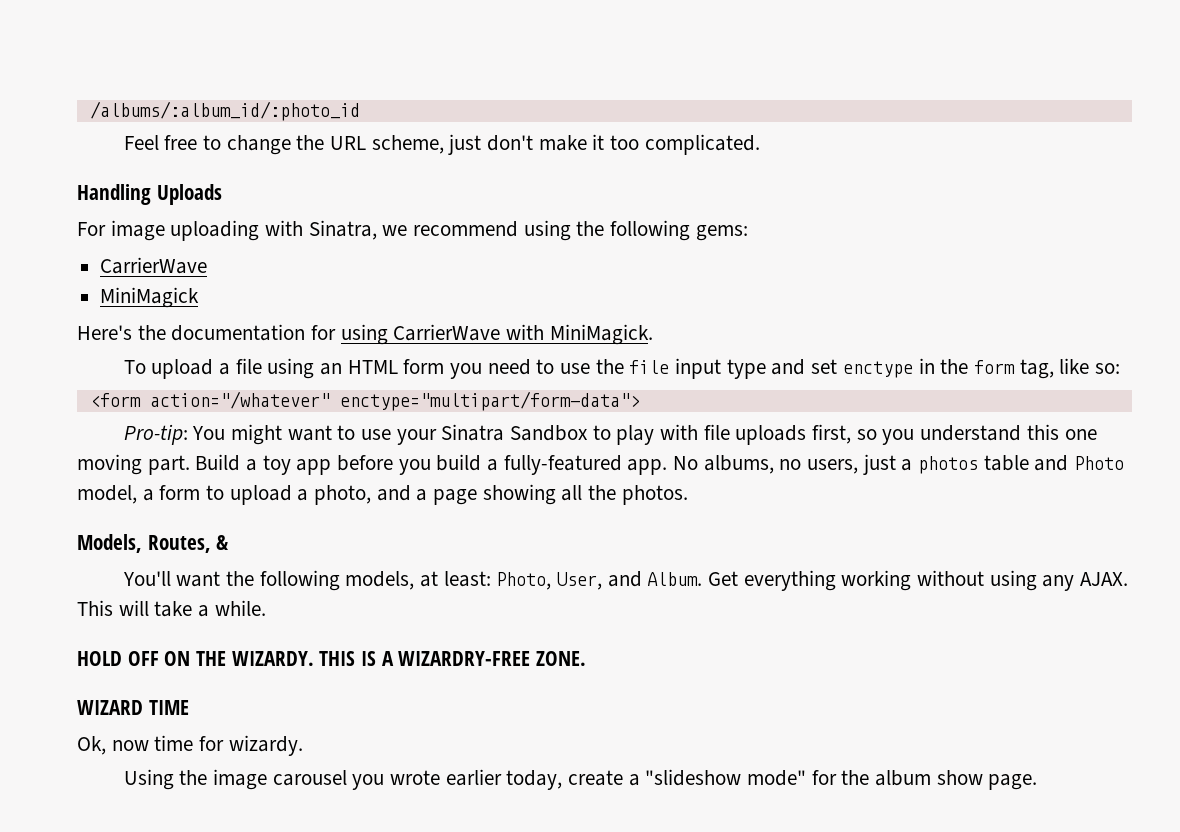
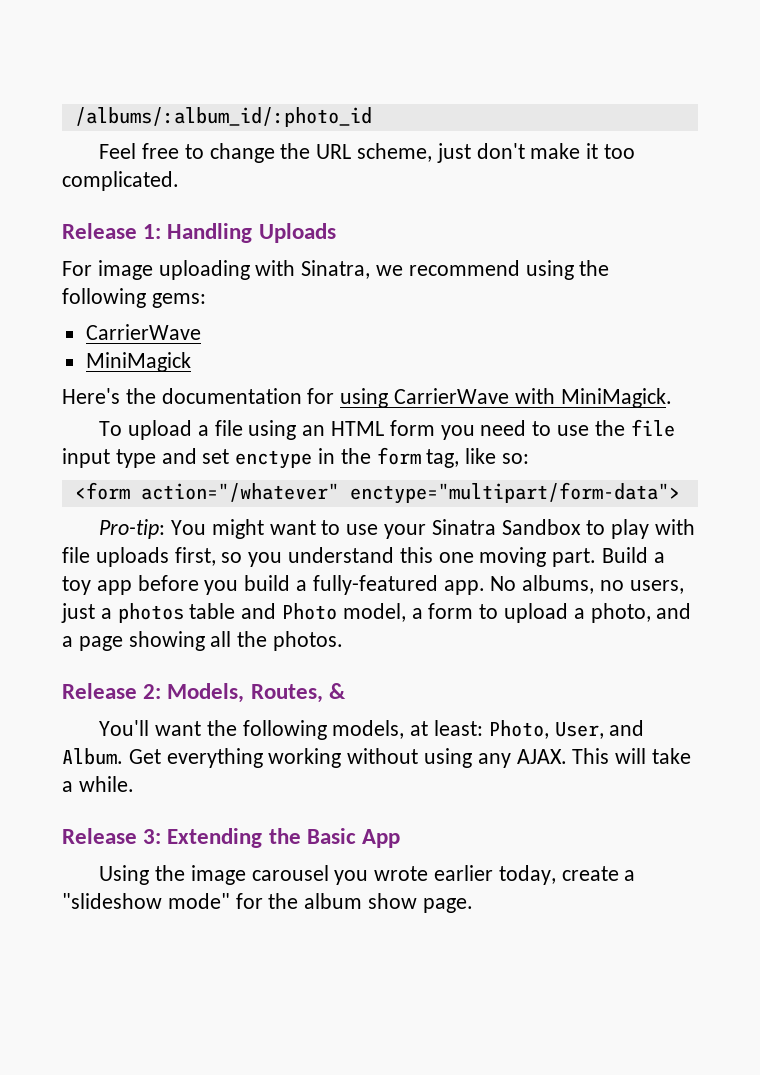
- Handling Uploads
+ Release 1: Handling Uploads
- Models, Routes, &
+ Release 2: Models, Routes, &
- HOLD OFF ON THE WIZARDY. THIS IS A WIZARDRY-FREE ZONE.
- WIZARD TIME
- Ok, now time for wizardy.
+ Release 3: Extending the Basic App

